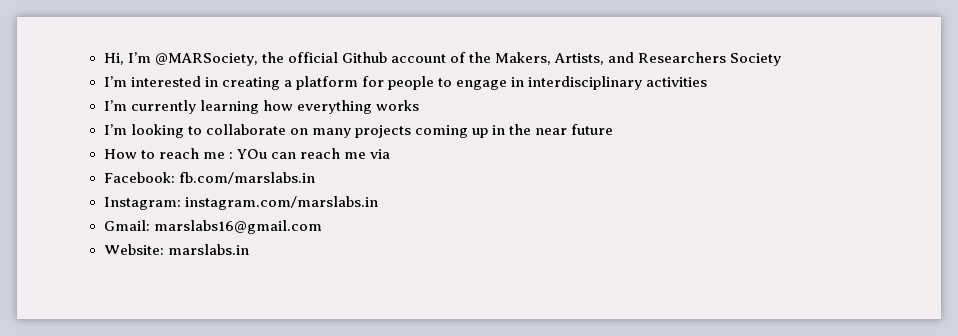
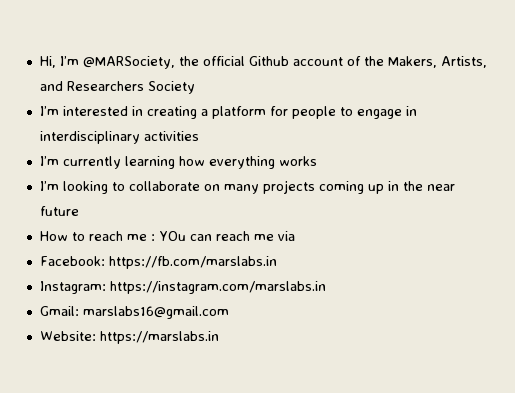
- Facebook: fb.com/marslabs.in
+ Facebook: https://fb.com/marslabs.in
- Instagram: instagram.com/marslabs.in
+ Instagram: https://instagram.com/marslabs.in
- Website: marslabs.in
+ Website: https://marslabs.in

